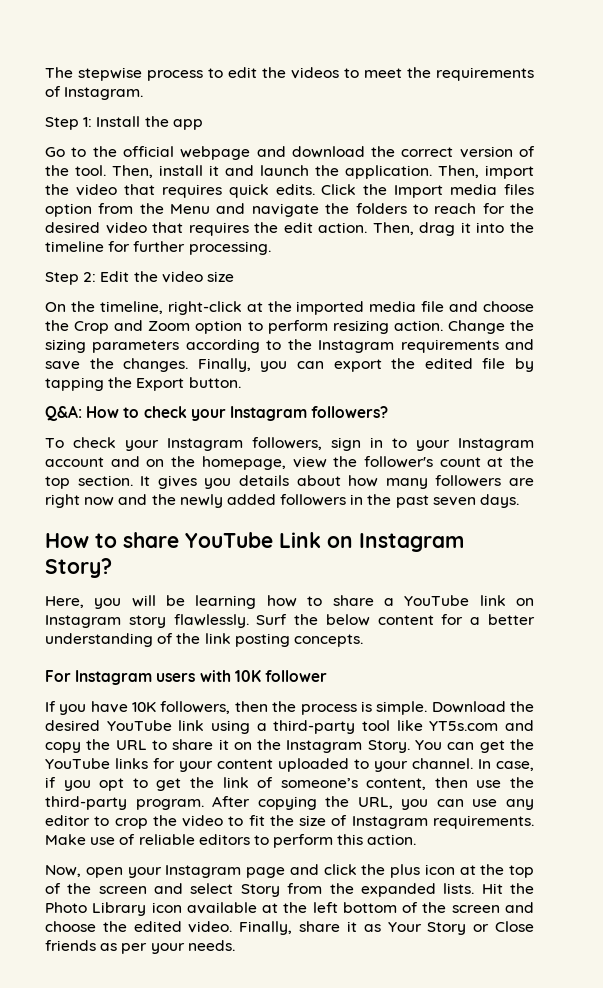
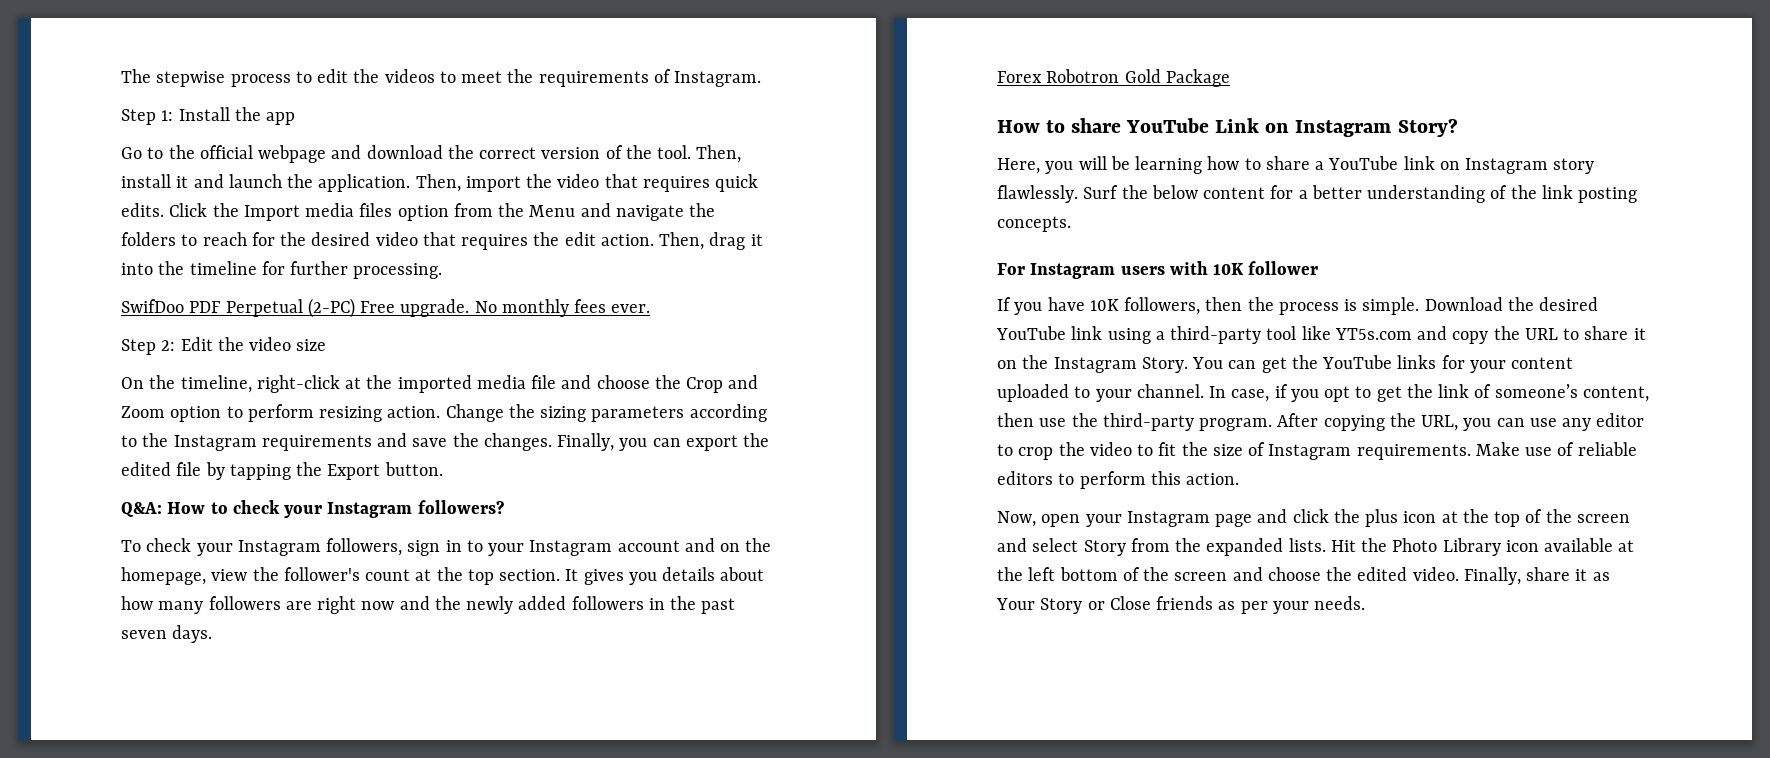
+ SwifDoo PDF Perpetual (2-PC) Free upgrade. No monthly fees ever.
+ Forex Robotron Gold Package

